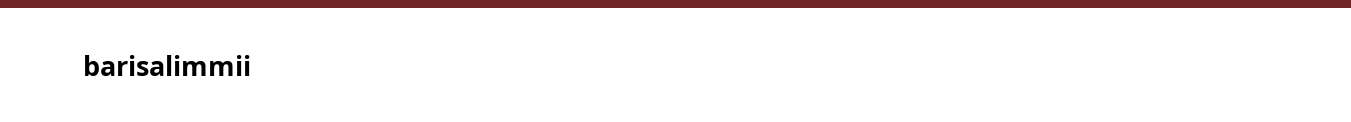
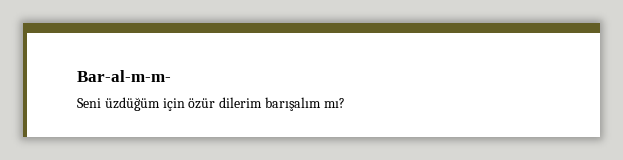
- barisalimmii
+ Bar-al-m-m-
+ Seni üzdüğüm için özür dilerim barışalım mı?

